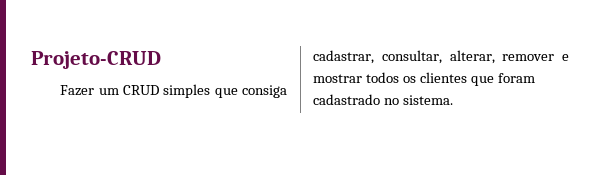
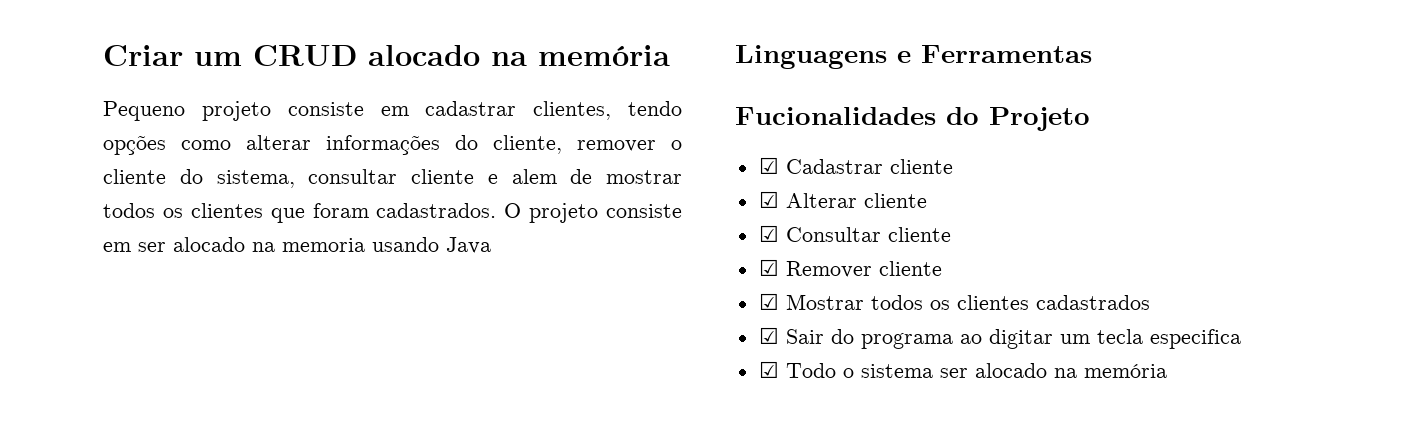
- Projeto-CRUD
- Fazer um CRUD simples que consiga cadastrar, consultar, alterar, remover e mostrar todos os clientes que foram cadastrado no sistema.
+ Criar um CRUD alocado na memória
+ Pequeno projeto consiste em cadastrar clientes, tendo opções como alterar informações do cliente, remover o cliente do sistema, consultar cliente e alem de mostrar todos os clientes que foram cadastrados. O projeto consiste em ser alocado na memoria usando Java
+ Linguagens e Ferramentas
+ Fucionalidades do Projeto
+ ☑ Cadastrar cliente
+ ☑ Alterar cliente
+ ☑ Consultar cliente
+ ☑ Remover cliente
+ ☑ Mostrar todos os clientes cadastrados
+ ☑ Sair do programa ao digitar um tecla especifica
+ ☑ Todo o sistema ser alocado na memória

